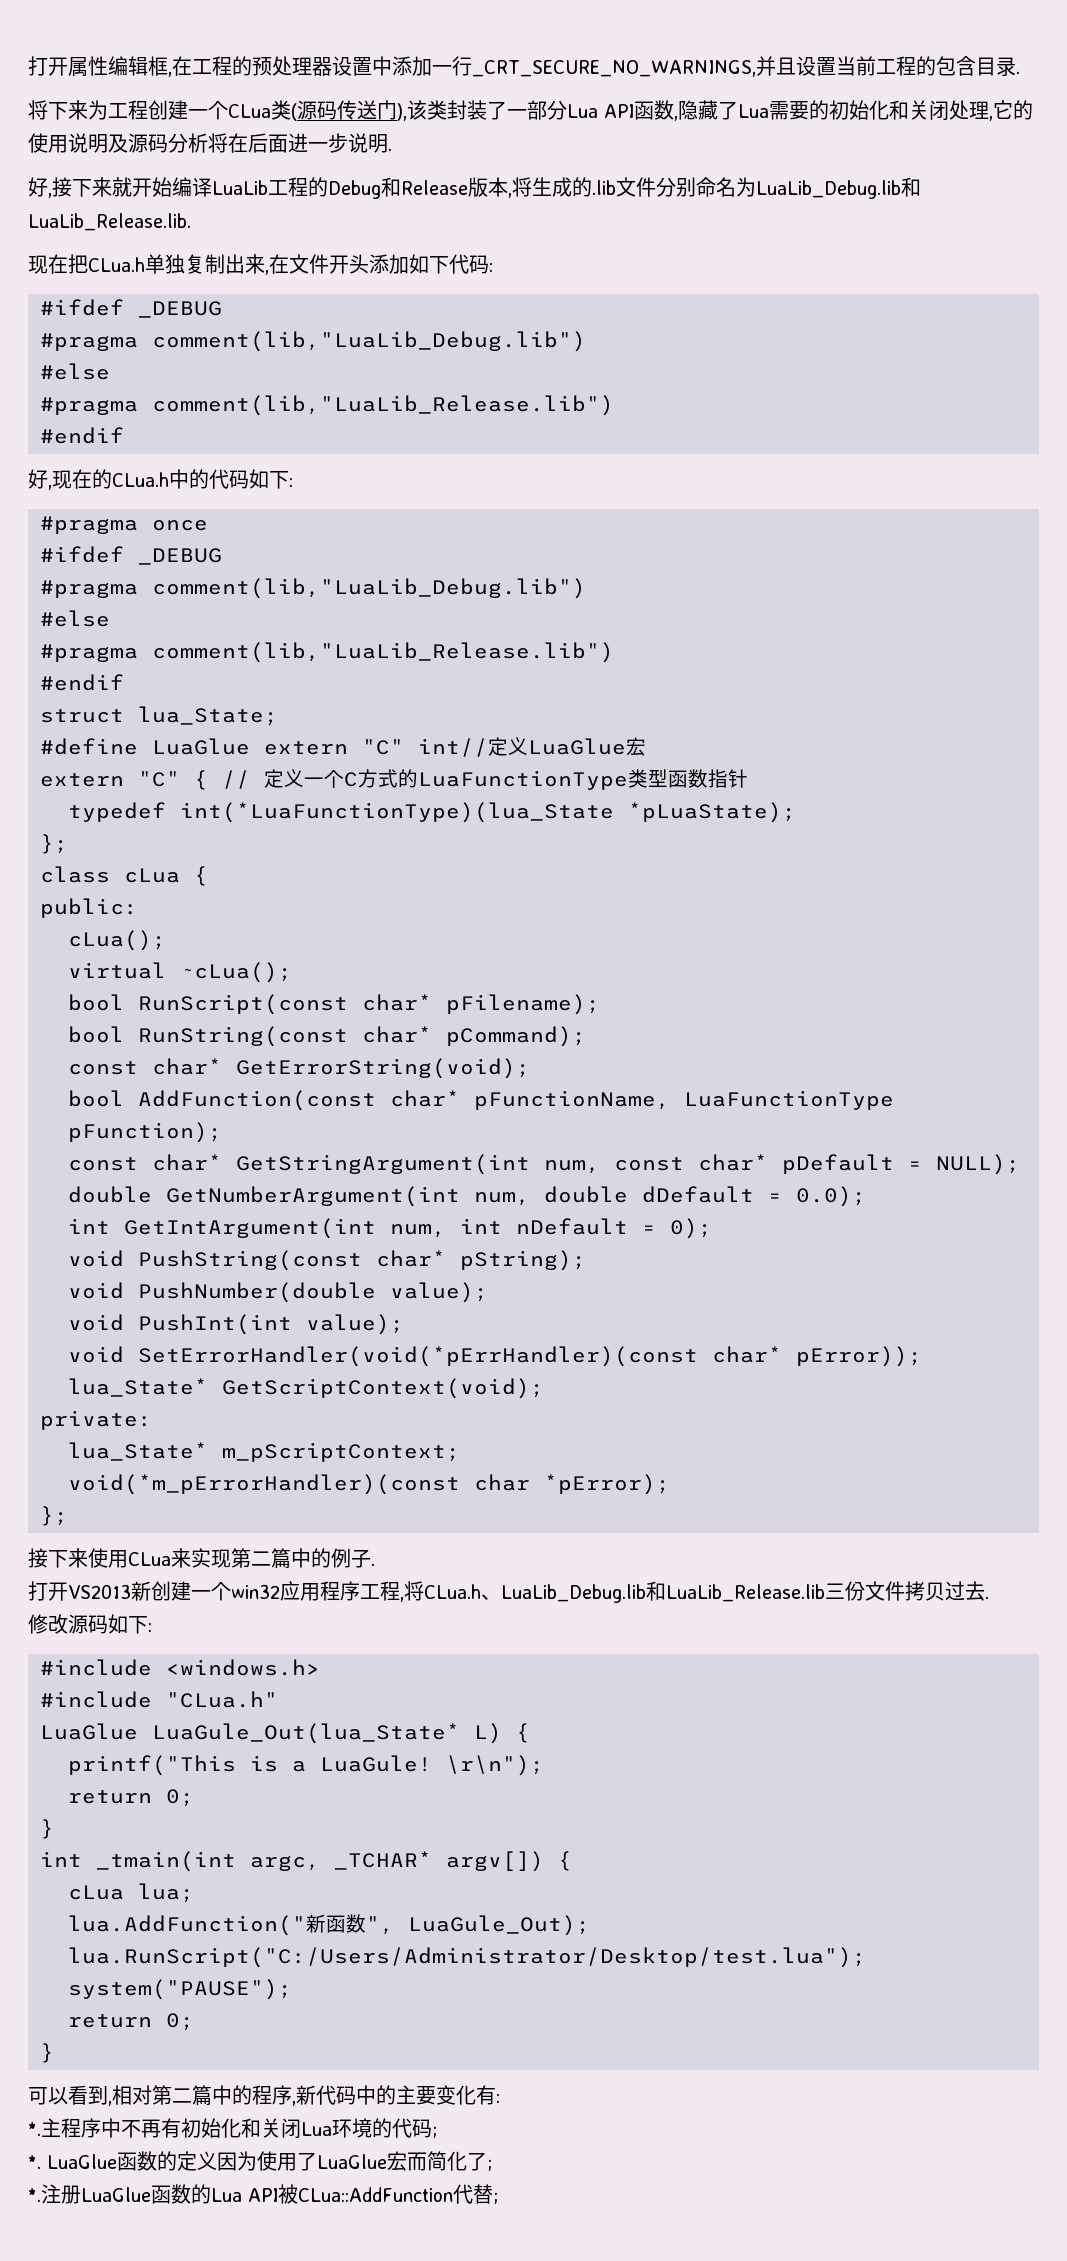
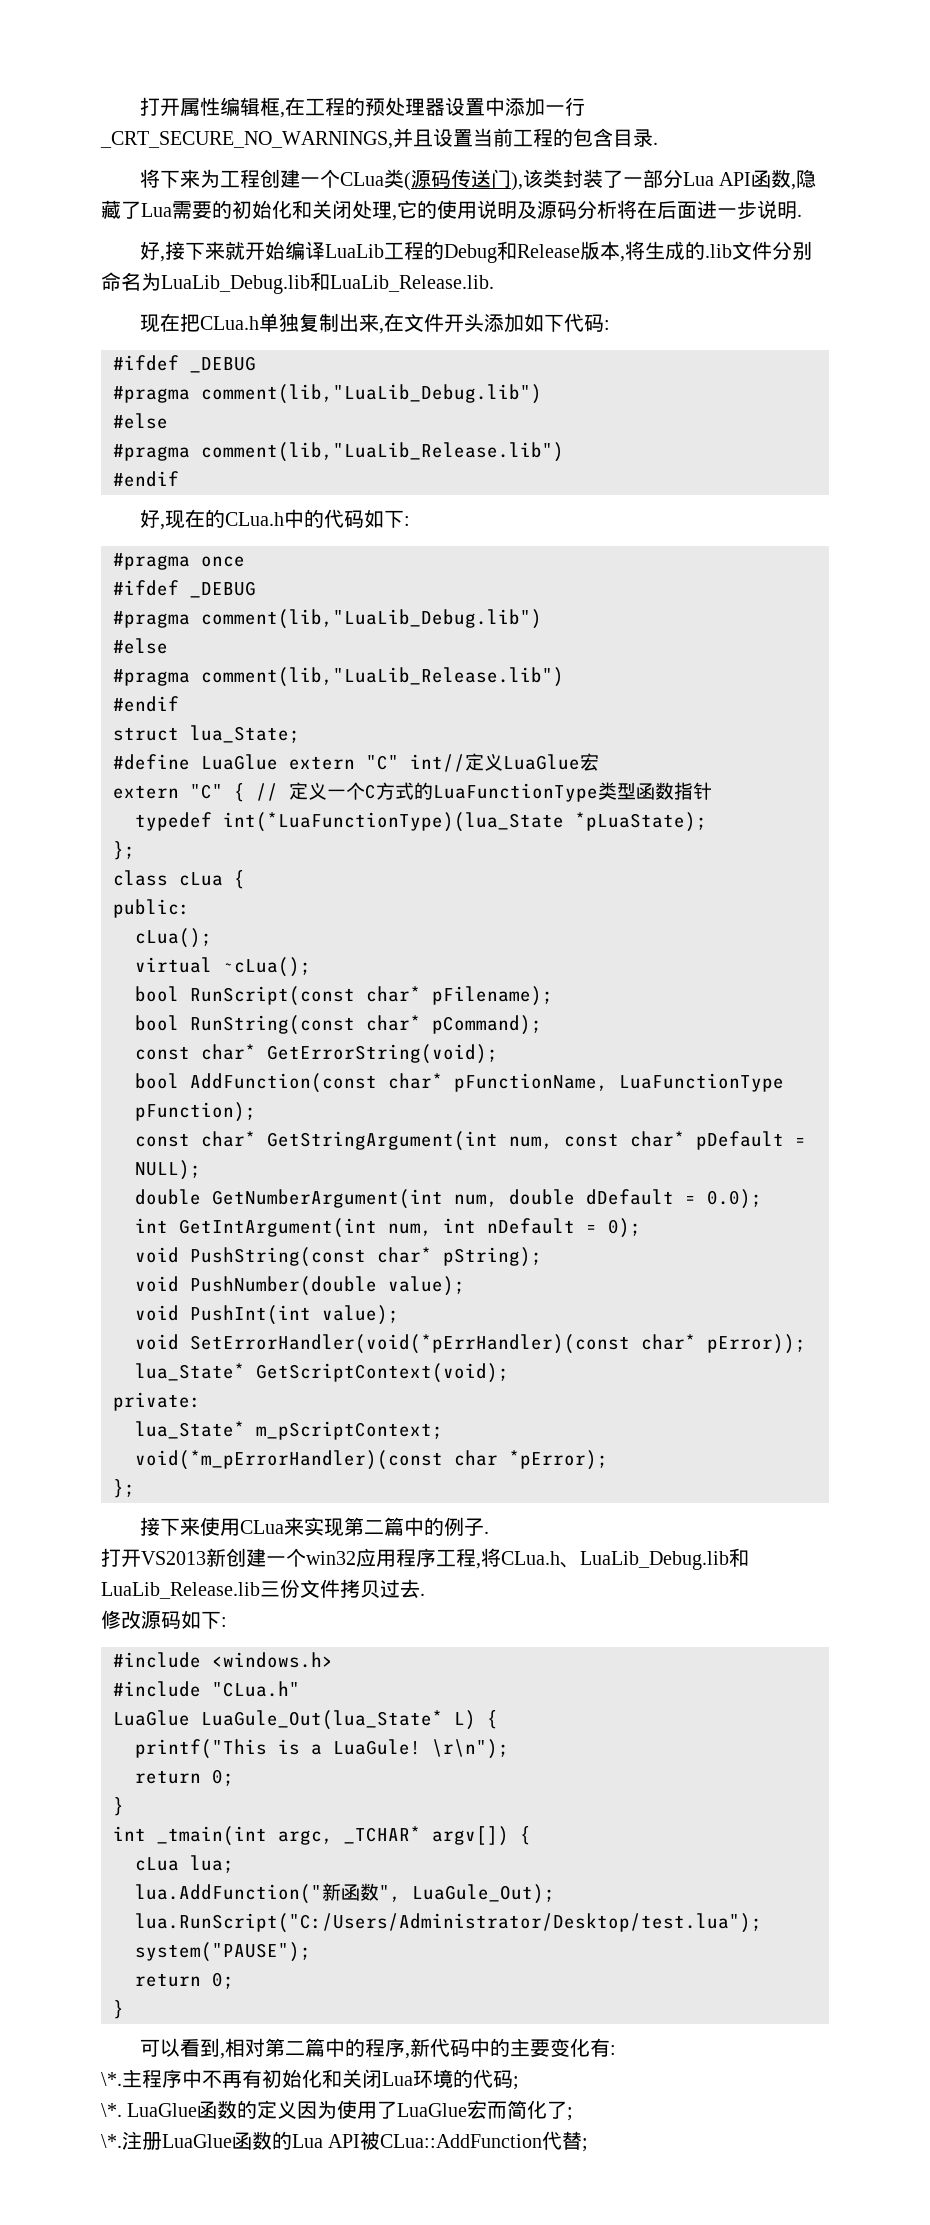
  可以看到,相对第二篇中的程序,新代码中的主要变化有:
- *.
+ \*.
  主程序中不再有初始化和关闭Lua环境的代码;
- *.
+ \*.
  LuaGlue函数的定义因为使用了LuaGlue宏而简化了;
- *.
+ \*.

